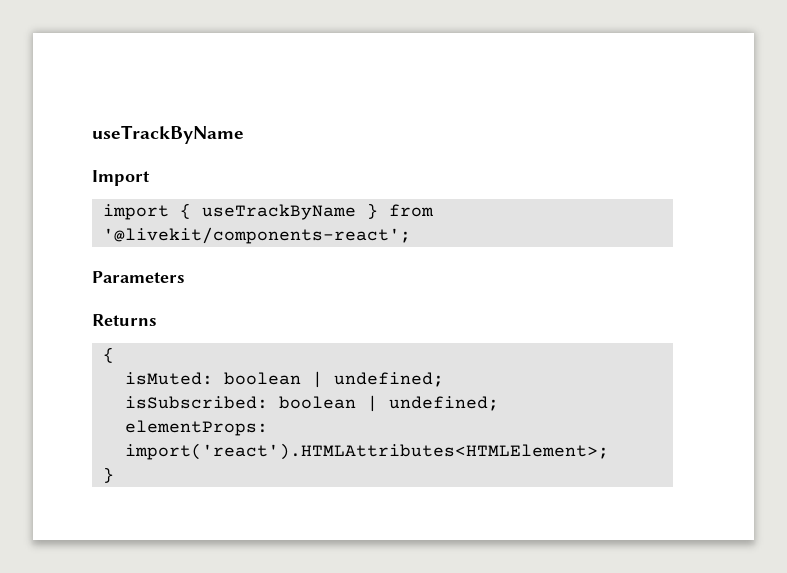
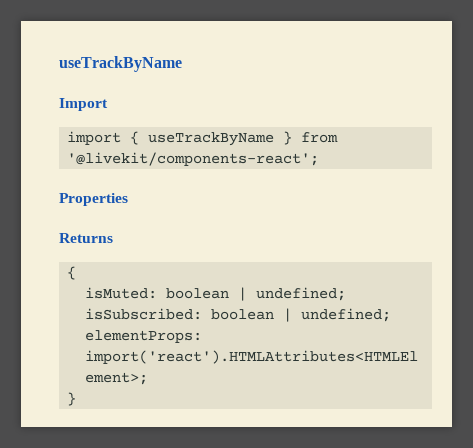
- Parameters
+ Properties

